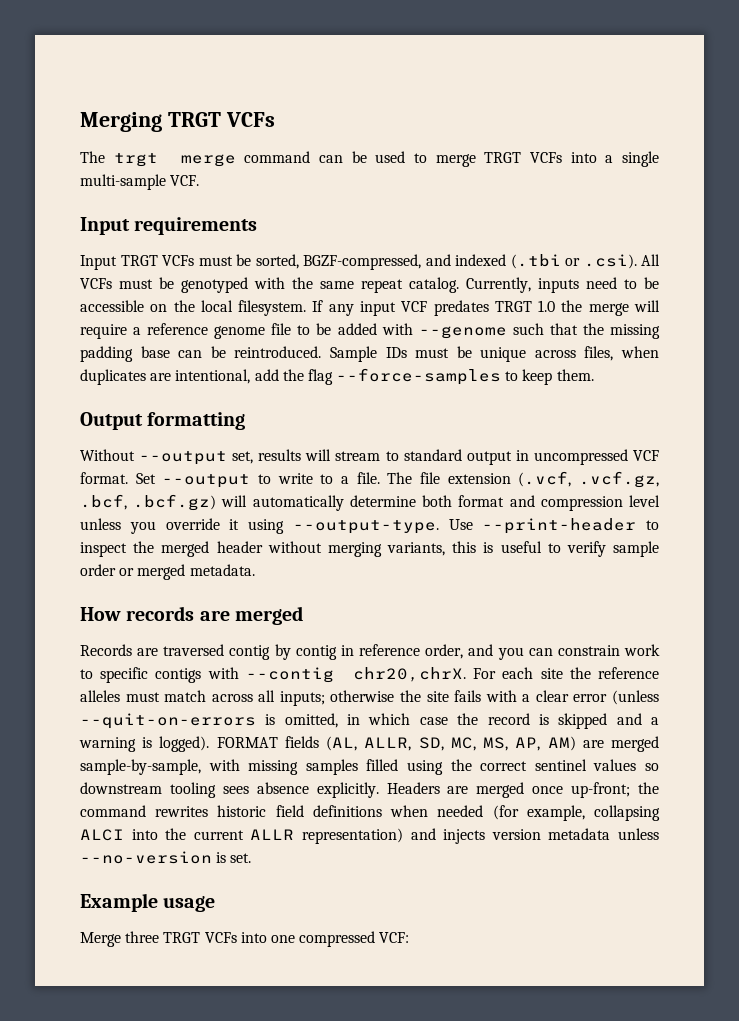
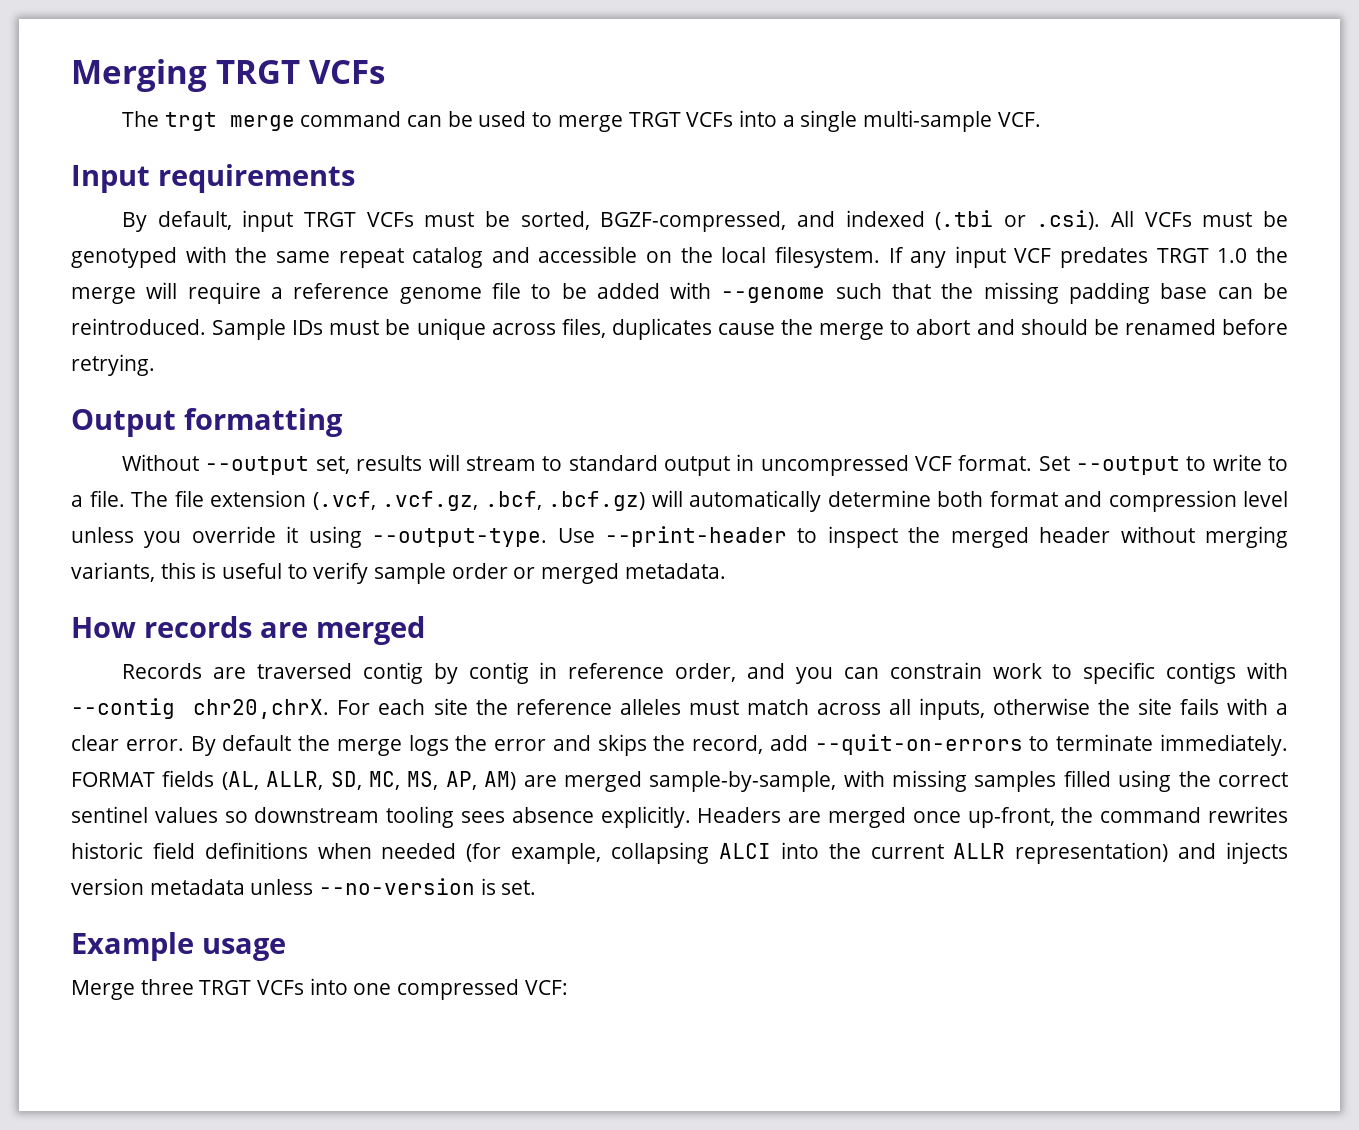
- Input TRGT VCFs must be sorted, BGZF-compressed, and indexed (.tbi or .csi). All VCFs must be genotyped with the same repeat catalog. Currently, inputs need to be accessible on the local filesystem.
+ By default, input TRGT VCFs must be sorted, BGZF-compressed, and indexed (.tbi or .csi). All VCFs must be genotyped with the same repeat catalog and accessible on the local filesystem.
- Sample IDs must be unique across files, when duplicates are intentional, add the flag --force-samples to keep them.
+ Sample IDs must be unique across files, duplicates cause the merge to abort and should be renamed before retrying.
- For each site the reference alleles must match across all inputs; otherwise the site fails with a clear error (unless --quit-on-errors is omitted, in which case the record is skipped and a warning is logged).
+ For each site the reference alleles must match across all inputs, otherwise the site fails with a clear error. By default the merge logs the error and skips the record, add --quit-on-errors to terminate immediately.
- Headers are merged once up-front; the command rewrites historic field definitions when needed (for example, collapsing ALCI into the current ALLR representation) and injects version metadata unless --no-version is set.
+ Headers are merged once up-front, the command rewrites historic field definitions when needed (for example, collapsing ALCI into the current ALLR representation) and injects version metadata unless --no-version is set.

